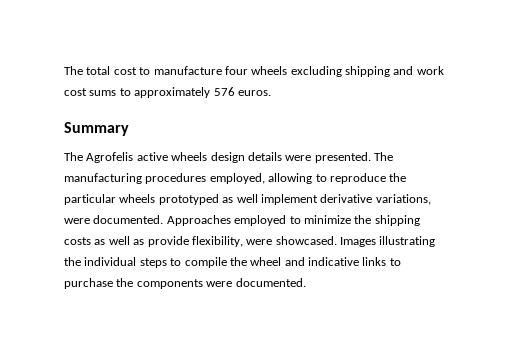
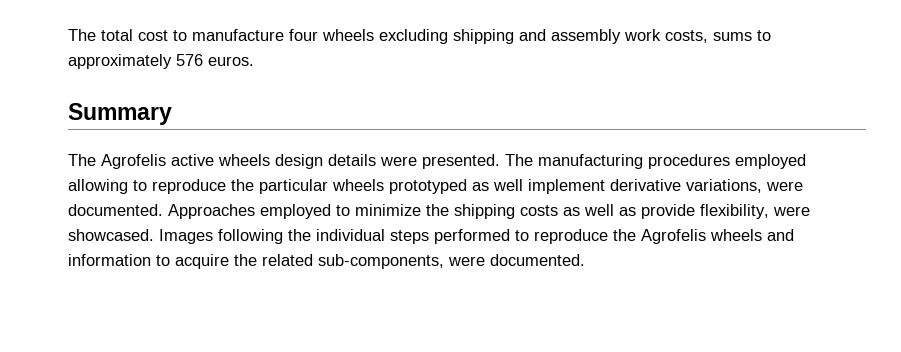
- The total cost to manufacture four wheels excluding shipping and work cost sums to approximately 576 euros.
+ The total cost to manufacture four wheels excluding shipping and assembly work costs, sums to approximately 576 euros.
- The manufacturing procedures employed, allowing to reproduce the particular wheels prototyped as well implement derivative variations, were documented.
+ The manufacturing procedures employed allowing to reproduce the particular wheels prototyped as well implement derivative variations, were documented.
- Images illustrating the individual steps to compile the wheel and indicative links to purchase the components were documented.
+ Images following the individual steps performed to reproduce the Agrofelis wheels and information to acquire the related sub-components, were documented.

